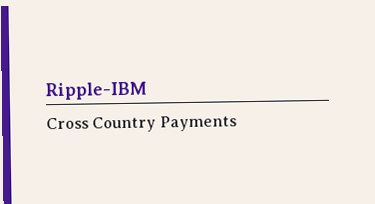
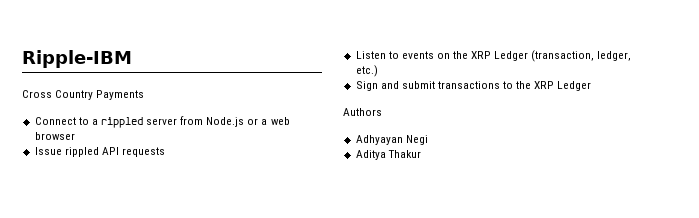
+ Connect to a rippled server from Node.js or a web browser
+ Issue rippled API requests
+ Listen to events on the XRP Ledger (transaction, ledger, etc.)
+ Sign and submit transactions to the XRP Ledger
+ Authors
+ Adhyayan Negi
+ Aditya Thakur

